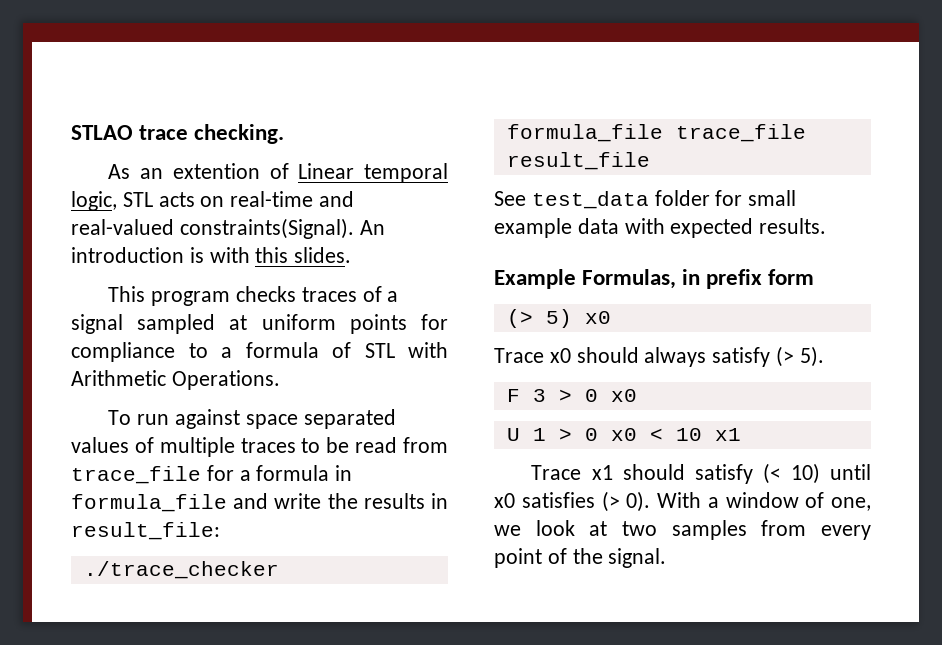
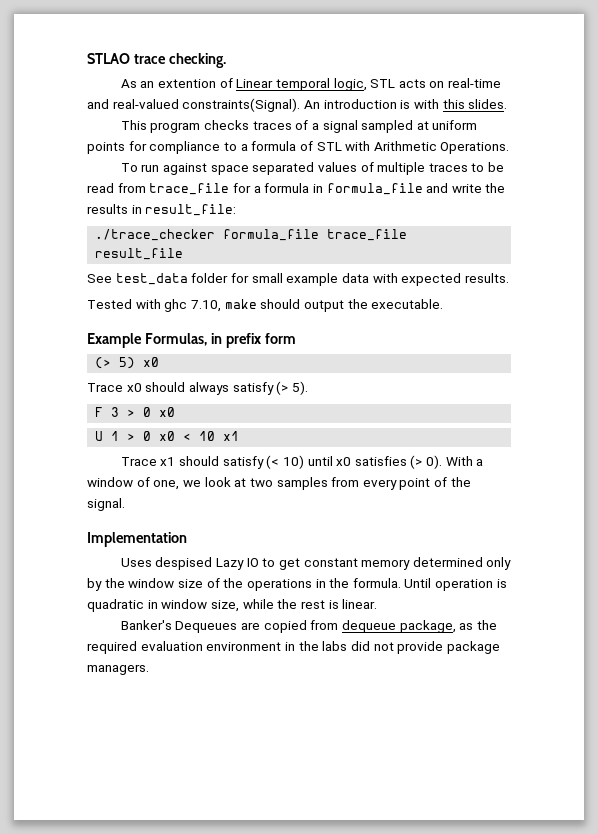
+ Tested with ghc 7.10, make should output the executable.
+ Implementation
+ Uses despised Lazy IO to get constant memory determined only by the window size of the operations in the formula. Until operation is quadratic in window size, while the rest is linear.
+ Banker's Dequeues are copied from dequeue package, as the required evaluation environment in the labs did not provide package managers.

